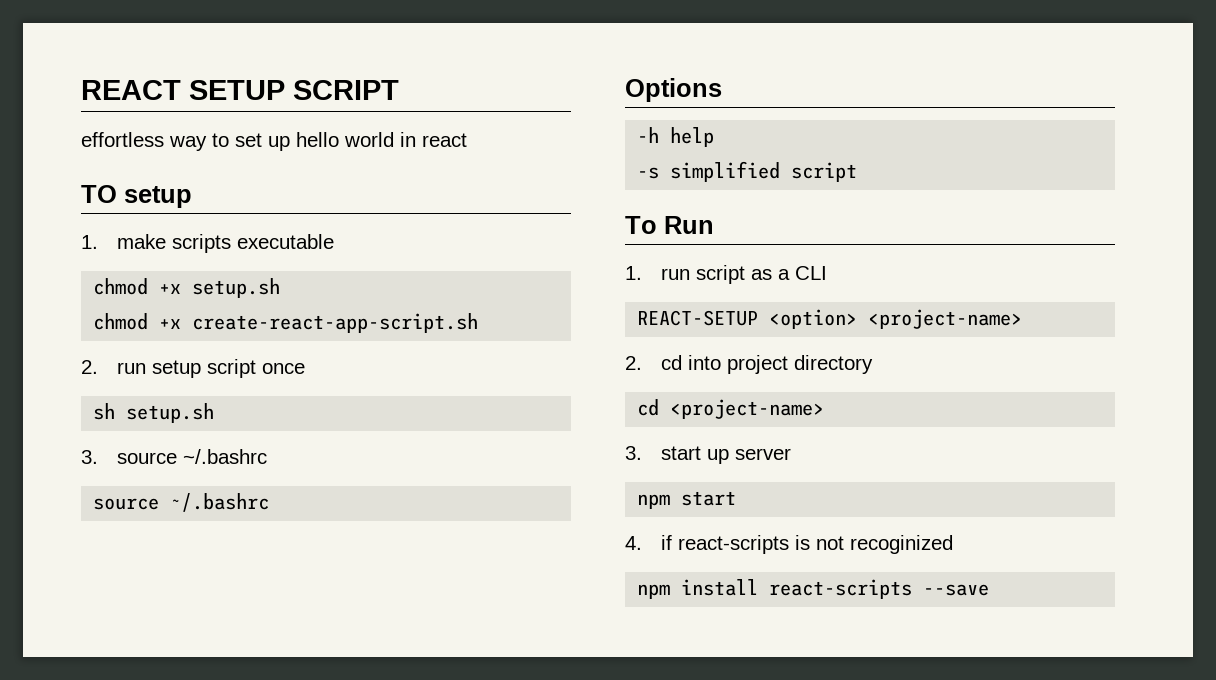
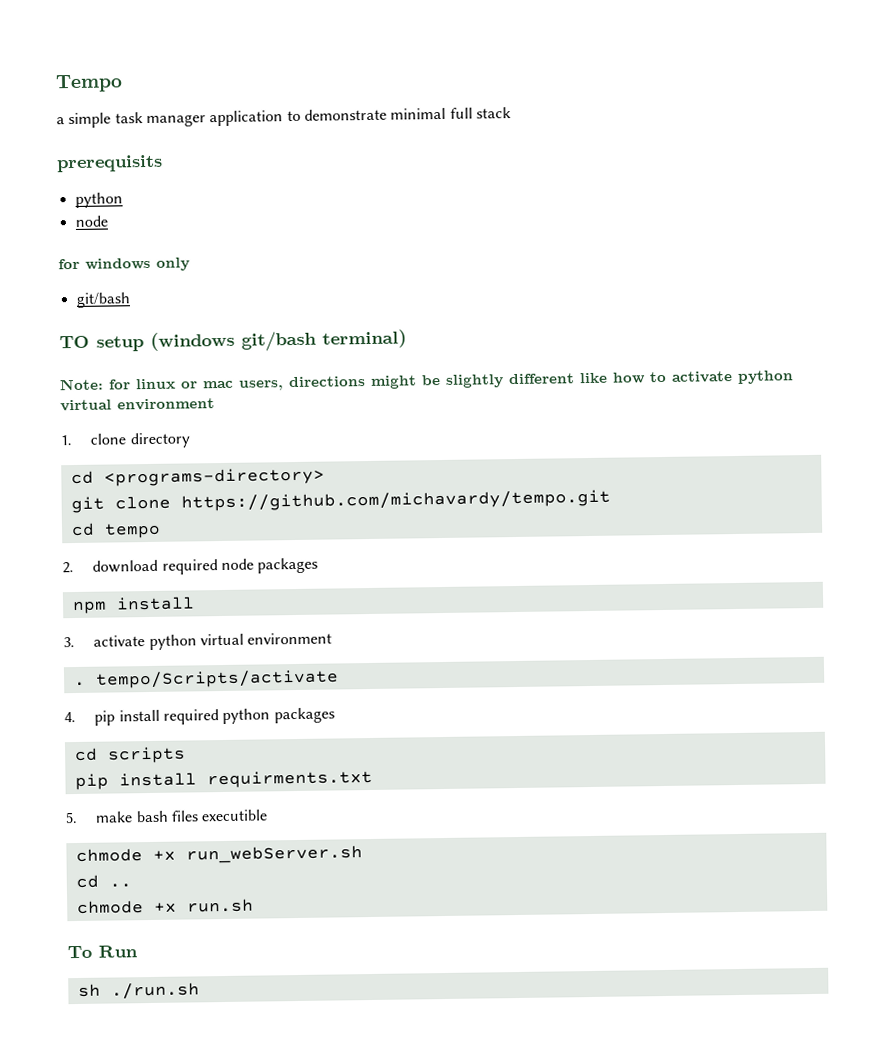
- REACT SETUP SCRIPT
- effortless way to set up hello world in react
- TO setup
- 1. make scripts executable
- chmod +x setup.sh
- chmod +x create-react-app-script.sh
- 2. run setup script once
- sh setup.sh
- 3. source ~/.bashrc
- source ~/.bashrc
- Options
- -h help
- -s simplified script
+ Tempo
+ a simple task manager application to demonstrate minimal full stack
+ prerequisits
+ python
+ node
+ for windows only
+ git/bash
+ TO setup (windows git/bash terminal)
+ Note: for linux or mac users, directions might be slightly different like how to activate python virtual environment
+ 1. clone directory
+ cd <programs-directory>
+ git clone https://github.com/michavardy/tempo.git
+ cd tempo
+ 2. download required node packages
+ npm install
+ 3. activate python virtual environment
+ . tempo/Scripts/activate
+ 4. pip install required python packages
+ cd scripts
+ pip install requirments.txt
+ 5. make bash files executible
+ chmode +x run_webServer.sh
+ cd ..
+ chmode +x run.sh
  To Run
- 1. run script as a CLI
- REACT-SETUP <option> <project-name>
- 2. cd into project directory
- cd <project-name>
- 3. start up server
- npm start
- 4. if react-scripts is not recoginized
- npm install react-scripts --save
+ sh ./run.sh

